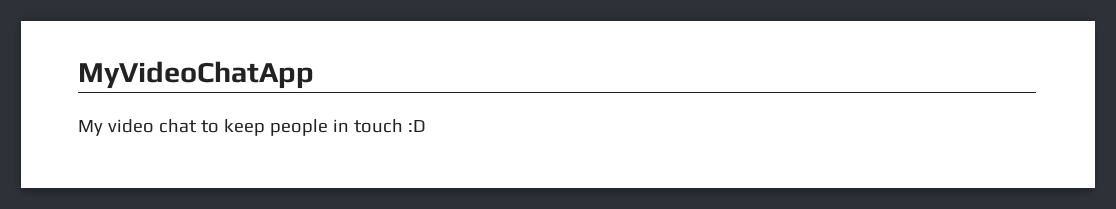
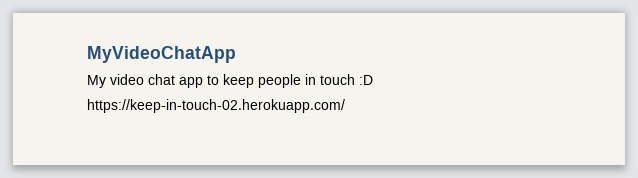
- My video chat to keep people in touch :D
+ My video chat app to keep people in touch :D
+ https://keep-in-touch-02.herokuapp.com/

